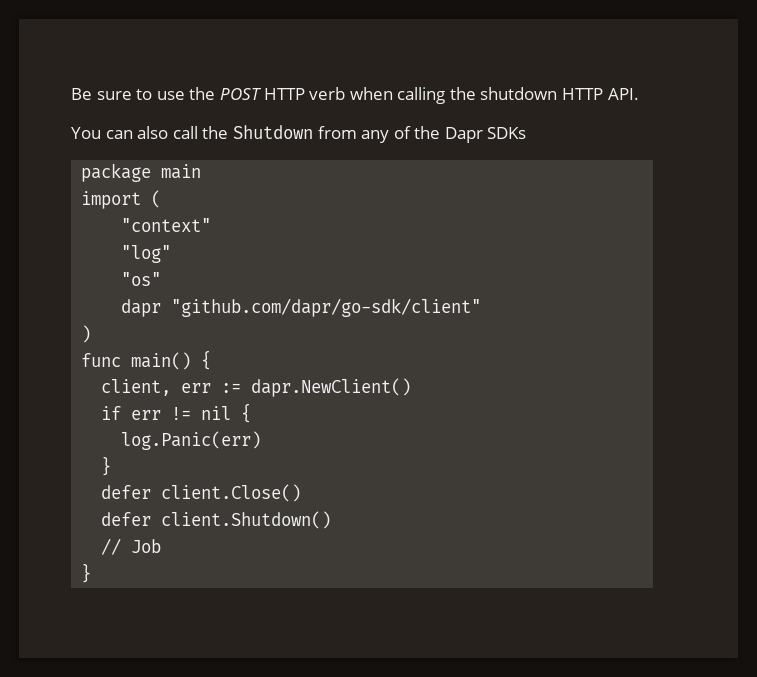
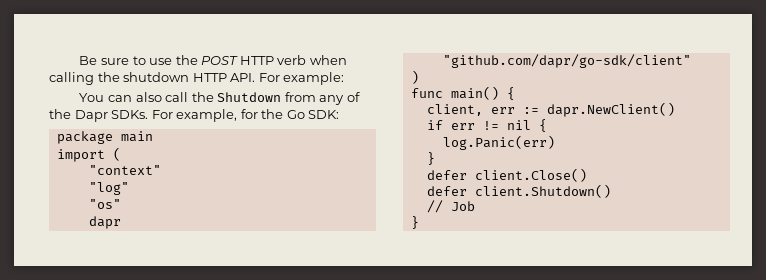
- Be sure to use the POST HTTP verb when calling the shutdown HTTP API.
+ Be sure to use the POST HTTP verb when calling the shutdown HTTP API. For example:
- You can also call the Shutdown from any of the Dapr SDKs
+ You can also call the Shutdown from any of the Dapr SDKs. For example, for the Go SDK:

